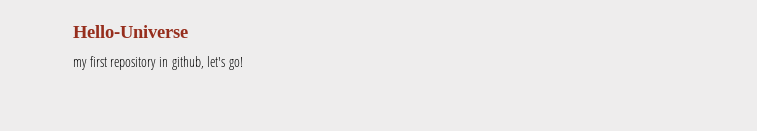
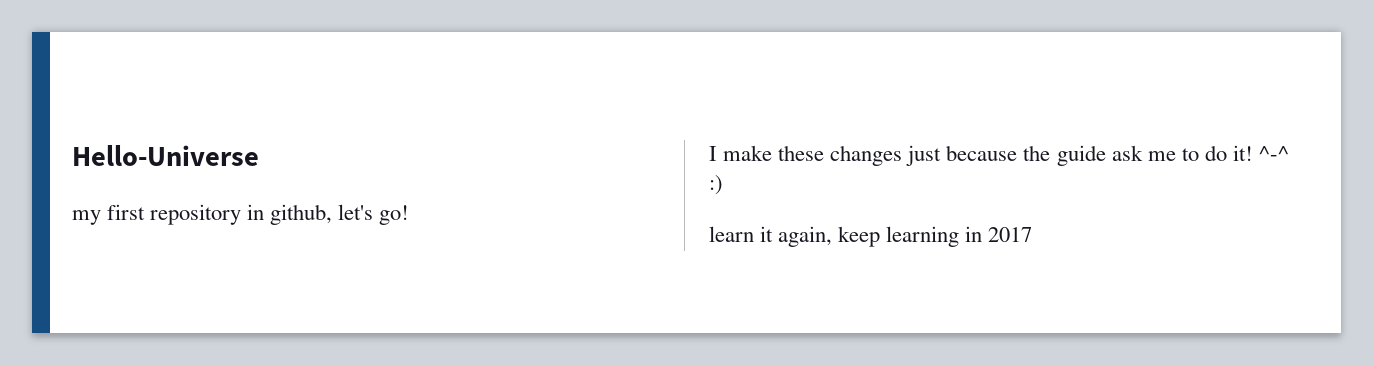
+ I make these changes just because the guide ask me to do it! ^-^ :)
+ learn it again, keep learning in 2017

